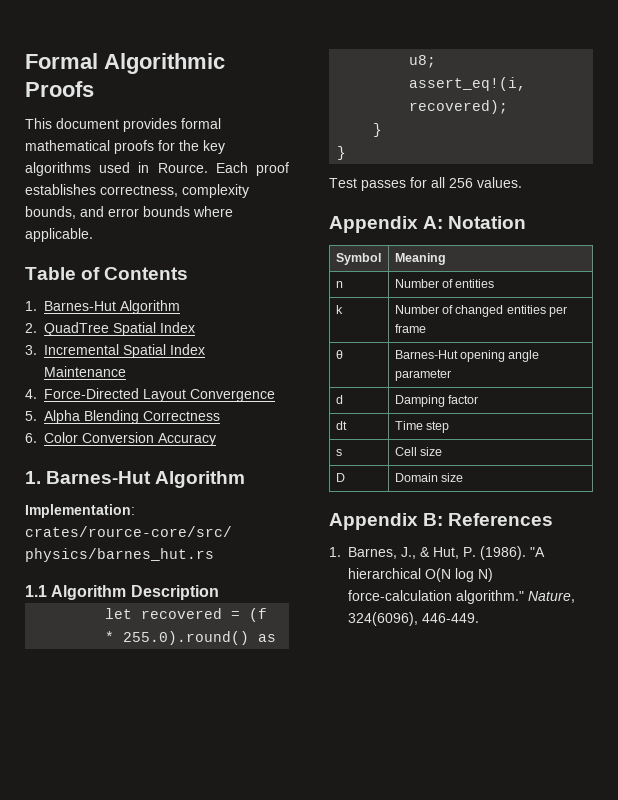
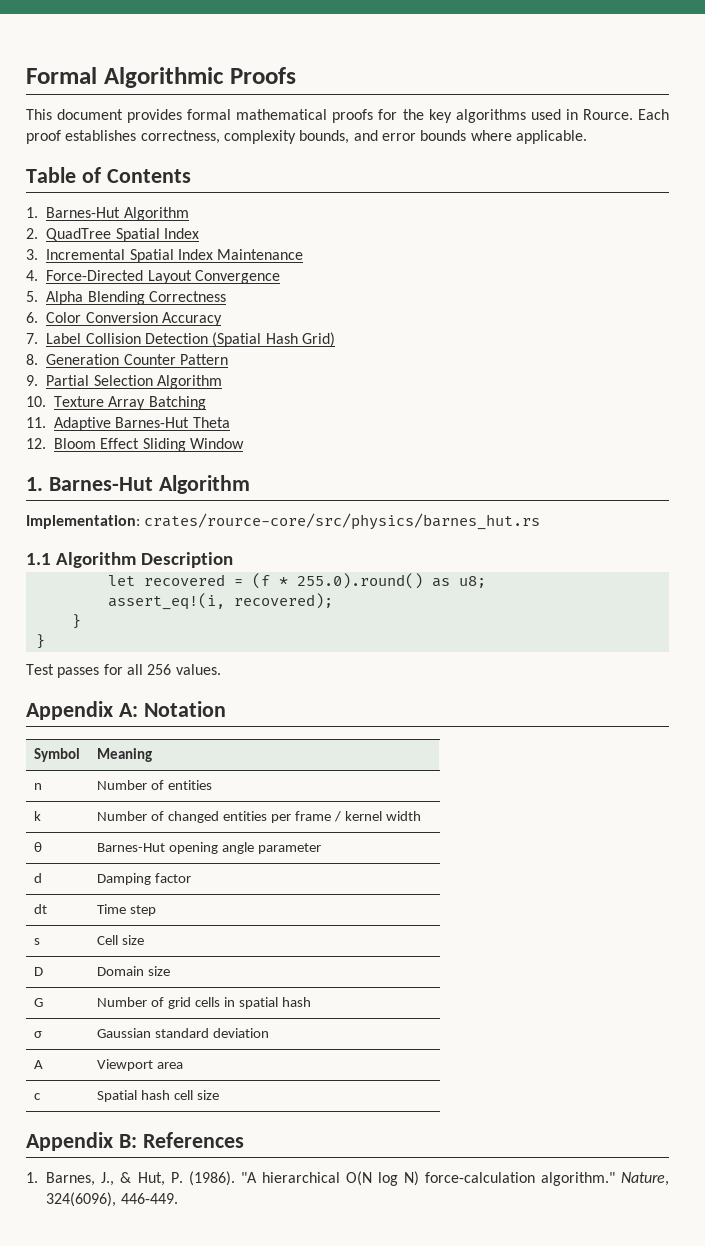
+ 7. Label Collision Detection (Spatial Hash Grid)
+ 8. Generation Counter Pattern
+ 9. Partial Selection Algorithm
+ 10. Texture Array Batching
+ 11. Adaptive Barnes-Hut Theta
+ 12. Bloom Effect Sliding Window
- k | Number of changed entities per frame
+ k | Number of changed entities per frame / kernel width
+ G | Number of grid cells in spatial hash
+ σ | Gaussian standard deviation
+ A | Viewport area
+ c | Spatial hash cell size

